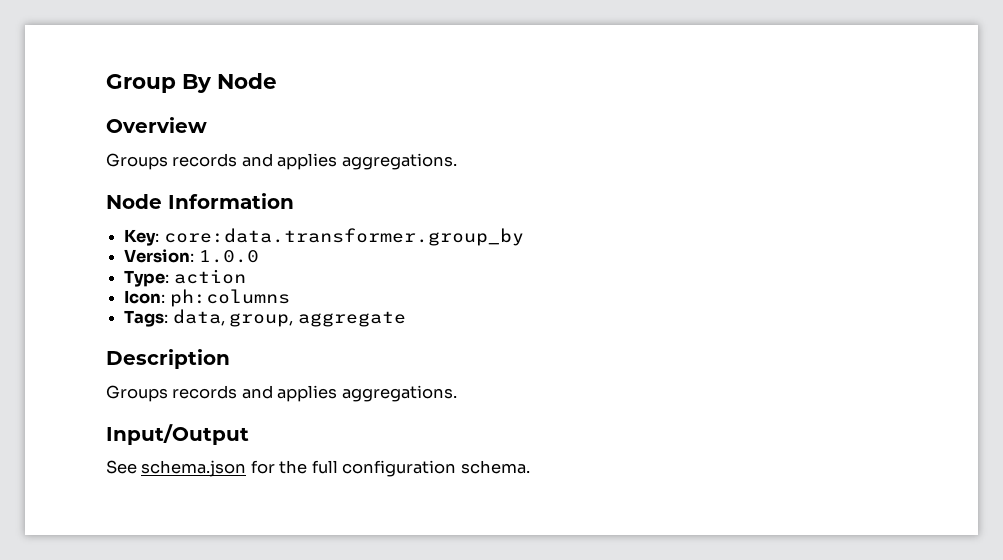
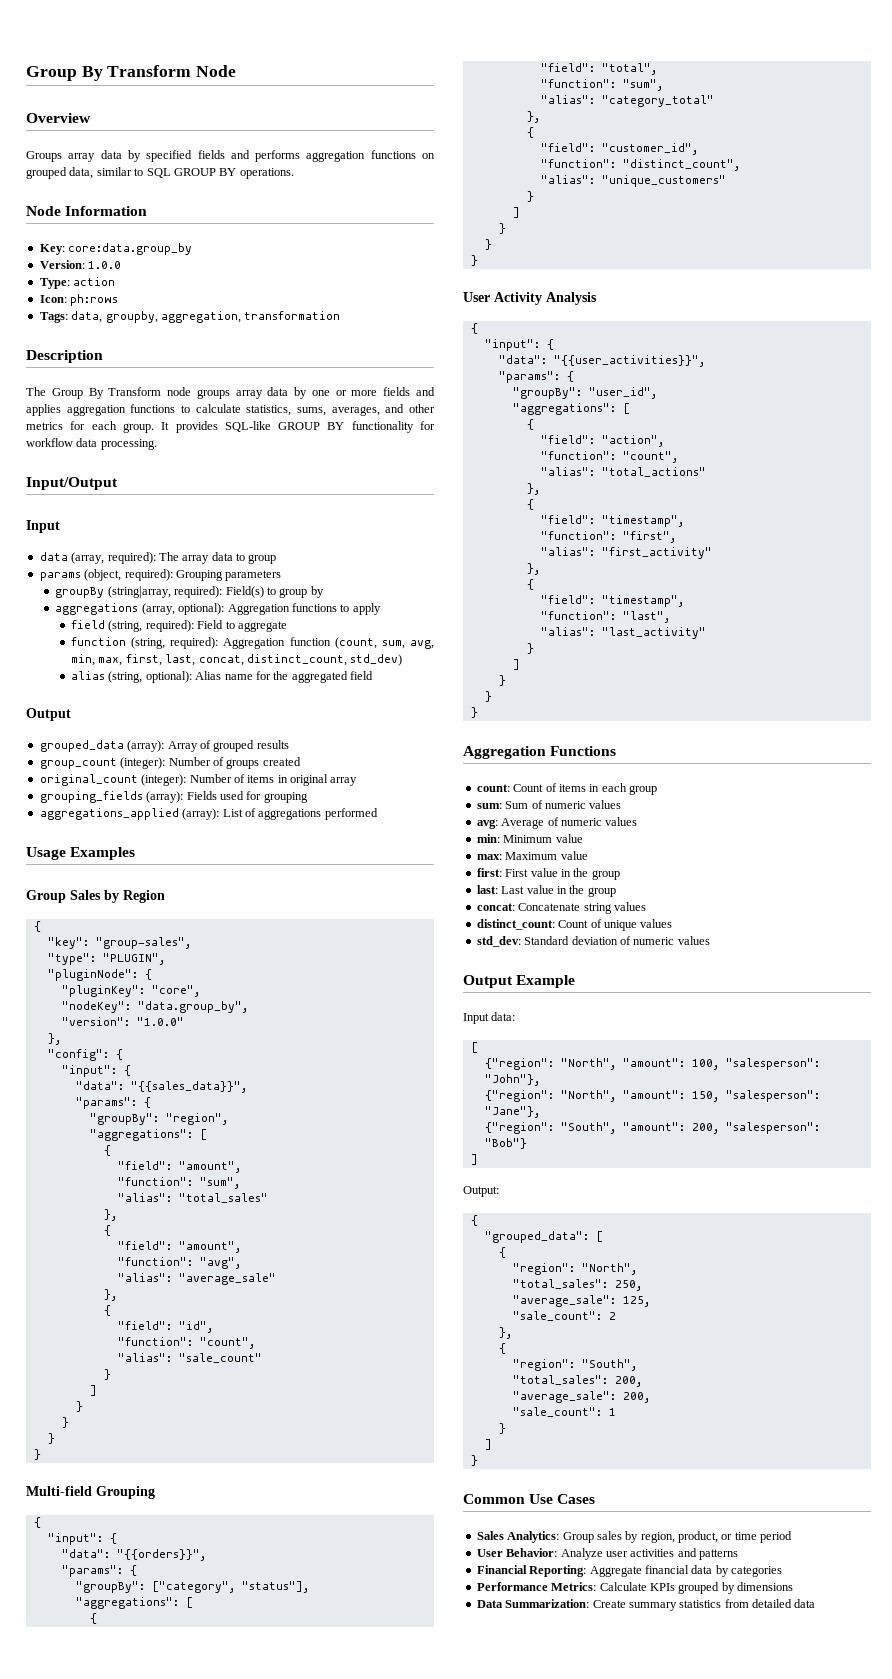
- Group By Node
+ Group By Transform Node
  Overview
- Groups records and applies aggregations.
+ Groups array data by specified fields and performs aggregation functions on grouped data, similar to SQL GROUP BY operations.
- Key: core:data.transformer.group_by
+ Key: core:data.group_by
- Icon: ph:columns
+ Icon: ph:rows
- Tags: data, group, aggregate
+ Tags: data, groupby, aggregation, transformation
  Description
- Groups records and applies aggregations.
+ The Group By Transform node groups array data by one or more fields and applies aggregation functions to calculate statistics, sums, averages, and other metrics for each group. It provides SQL-like GROUP BY functionality for workflow data processing.
  Input/Output
- See schema.json for the full configuration schema.
+ Input
+ data (array, required): The array data to group
+ params (object, required): Grouping parameters
+ groupBy (string|array, required): Field(s) to group by
+ aggregations (array, optional): Aggregation functions to apply
+ field (string, required): Field to aggregate
+ function (string, required): Aggregation function (count, sum, avg, min, max, first, last, concat, distinct_count, std_dev)
+ alias (string, optional): Alias name for the aggregated field
+ Output
+ grouped_data (array): Array of grouped results
+ group_count (integer): Number of groups created
+ original_count (integer): Number of items in original array
+ grouping_fields (array): Fields used for grouping
+ aggregations_applied (array): List of aggregations performed
+ Usage Examples
+ Group Sales by Region
+ {
+ "key": "group-sales",
+ "type": "PLUGIN",
+ "pluginNode": {
+ "pluginKey": "core",
+ "nodeKey": "data.group_by",
+ "version": "1.0.0"
+ },
+ "config": {
+ "input": {
+ "data": "{{sales_data}}",
+ "params": {
+ "groupBy": "region",
+ "aggregations": [
+ {
+ "field": "amount",
+ "function": "sum",
+ "alias": "total_sales"
+ },
+ {
+ "field": "amount",
+ "function": "avg",
+ "alias": "average_sale"
+ },
+ {
+ "field": "id",
+ "function": "count",
+ "alias": "sale_count"
+ }
+ ]
+ }
+ }
+ }
+ }
+ Multi-field Grouping
+ {
+ "input": {
+ "data": "{{orders}}",
+ "params": {
+ "groupBy": ["category", "status"],
+ "aggregations": [
+ {
+ "field": "total",
+ "function": "sum",
+ "alias": "category_total"
+ },
+ {
+ "field": "customer_id",
+ "function": "distinct_count",
+ "alias": "unique_customers"
+ }
+ ]
+ }
+ }
+ }
+ User Activity Analysis
+ {
+ "input": {
+ "data": "{{user_activities}}",
+ "params": {
+ "groupBy": "user_id",
+ "aggregations": [
+ {
+ "field": "action",
+ "function": "count",
+ "alias": "total_actions"
+ },
+ {
+ "field": "timestamp",
+ "function": "first",
+ "alias": "first_activity"
+ },
+ {
+ "field": "timestamp",
+ "function": "last",
+ "alias": "last_activity"
+ }
+ ]
+ }
+ }
+ }
+ Aggregation Functions
+ count: Count of items in each group
+ sum: Sum of numeric values
+ avg: Average of numeric values
+ min: Minimum value
+ max: Maximum value
+ first: First value in the group
+ last: Last value in the group
+ concat: Concatenate string values
+ distinct_count: Count of unique values
+ std_dev: Standard deviation of numeric values
+ Output Example
+ Input data:
+ [
+ {"region": "North", "amount": 100, "salesperson": "John"},
+ {"region": "North", "amount": 150, "salesperson": "Jane"},
+ {"region": "South", "amount": 200, "salesperson": "Bob"}
+ ]
+ Output:
+ {
+ "grouped_data": [
+ {
+ "region": "North",
+ "total_sales": 250,
+ "average_sale": 125,
+ "sale_count": 2
+ },
+ {
+ "region": "South",
+ "total_sales": 200,
+ "average_sale": 200,
+ "sale_count": 1
+ }
+ ]
+ }
+ Common Use Cases
+ Sales Analytics: Group sales by region, product, or time period
+ User Behavior: Analyze user activities and patterns
+ Financial Reporting: Aggregate financial data by categories
+ Performance Metrics: Calculate KPIs grouped by dimensions
+ Data Summarization: Create summary statistics from detailed data

